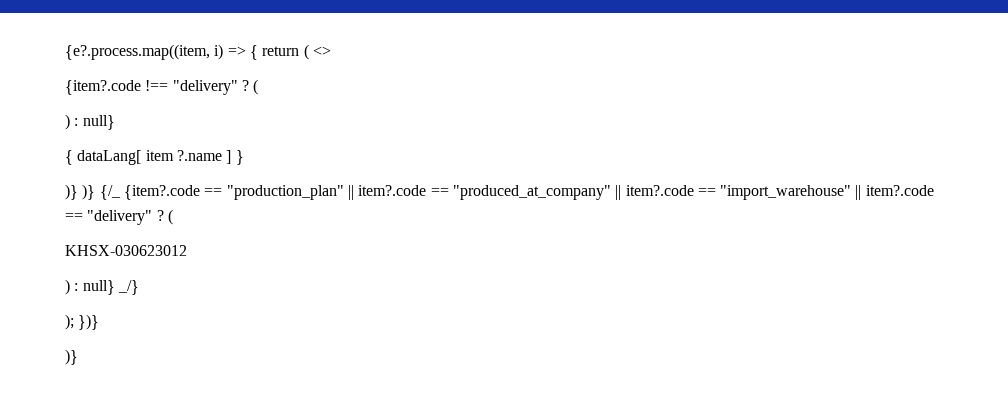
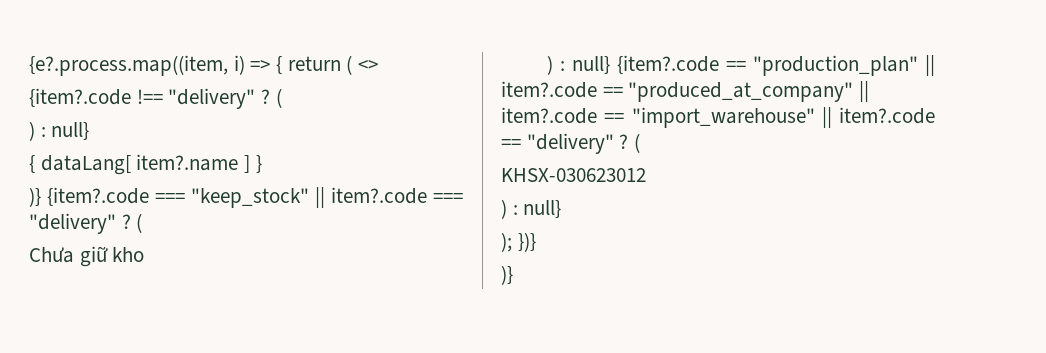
- { dataLang[ item ?.name ] }
+ { dataLang[ item?.name ] }
- )} )} {/_ {item?.code == "production_plan" || item?.code == "produced_at_company" || item?.code == "import_warehouse" || item?.code == "delivery" ?
+ )} {item?.code === "keep_stock" || item?.code === "delivery" ? (
+ Chưa giữ kho
+ ) : null} {item?.code == "production_plan" || item?.code == "produced_at_company" || item?.code == "import_warehouse" || item?.code == "delivery" ?
  KHSX-030623012
- ) : null} _/}
+ ) : null}

